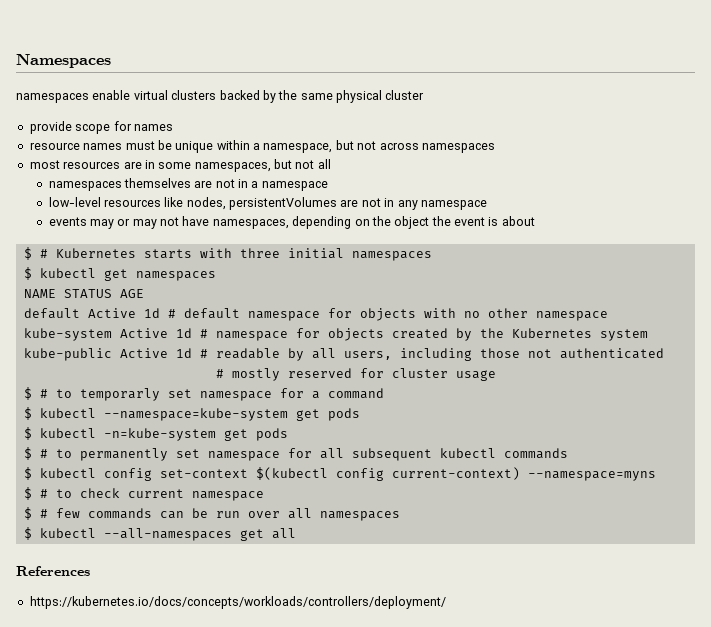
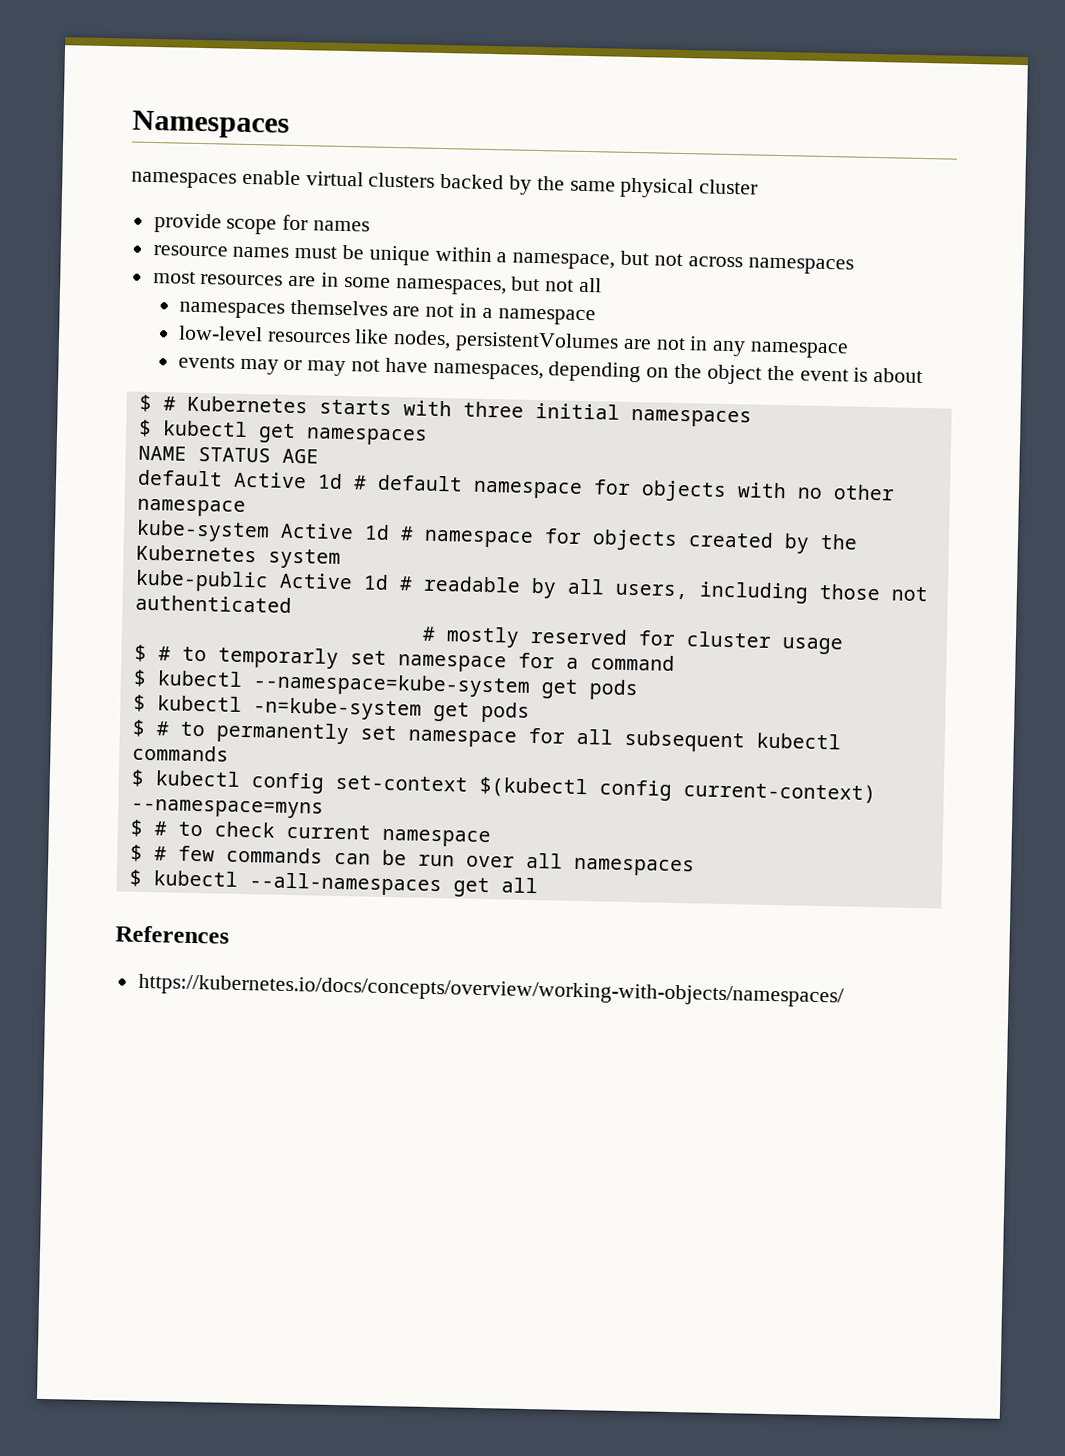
- https://kubernetes.io/docs/concepts/workloads/controllers/deployment/
+ https://kubernetes.io/docs/concepts/overview/working-with-objects/namespaces/

